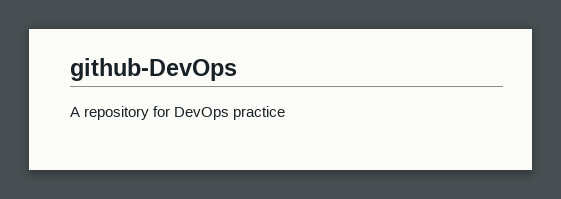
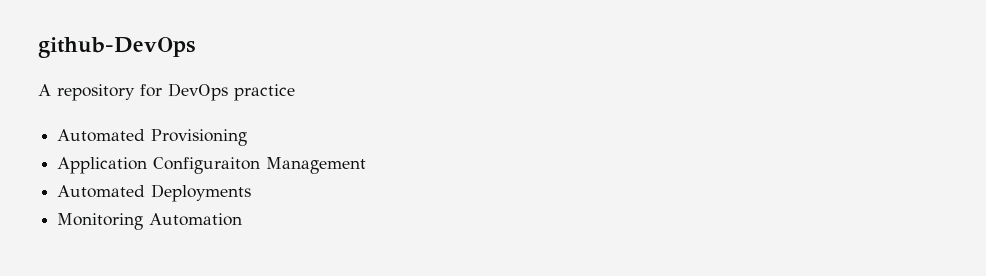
+ Automated Provisioning
+ Application Configuraiton Management
+ Automated Deployments
+ Monitoring Automation

